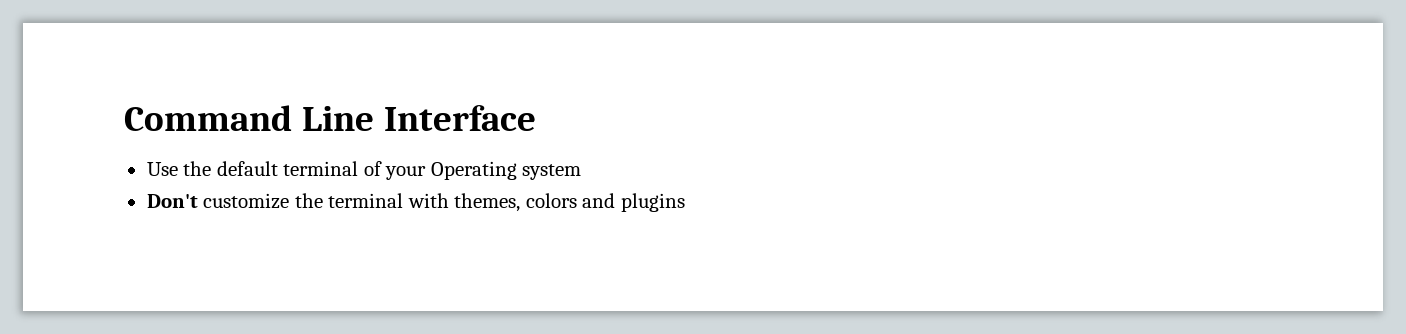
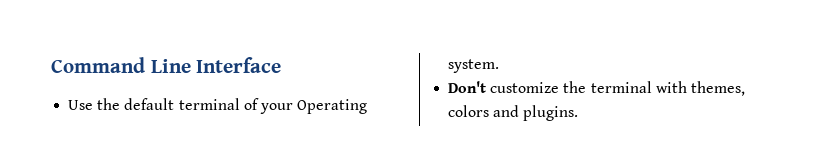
- Use the default terminal of your Operating system
+ Use the default terminal of your Operating system.
- Don't customize the terminal with themes, colors and plugins
+ Don't customize the terminal with themes, colors and plugins.

